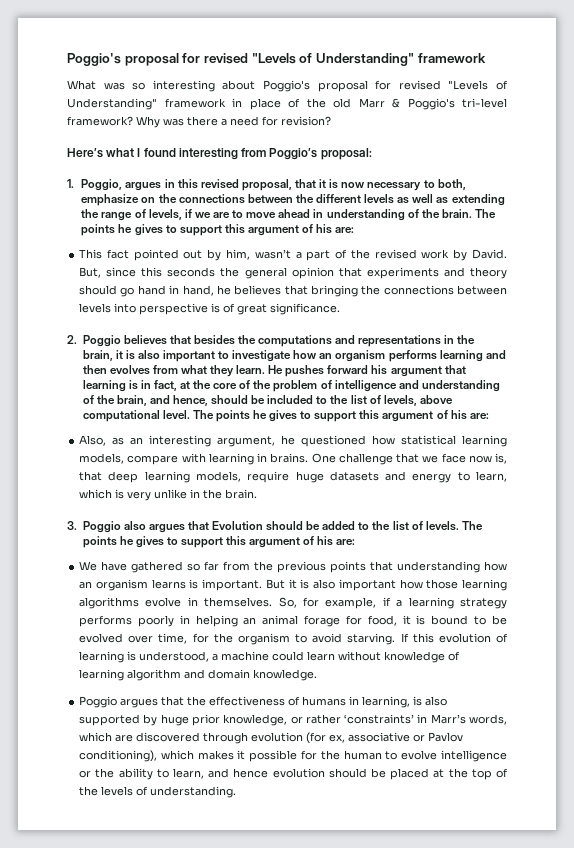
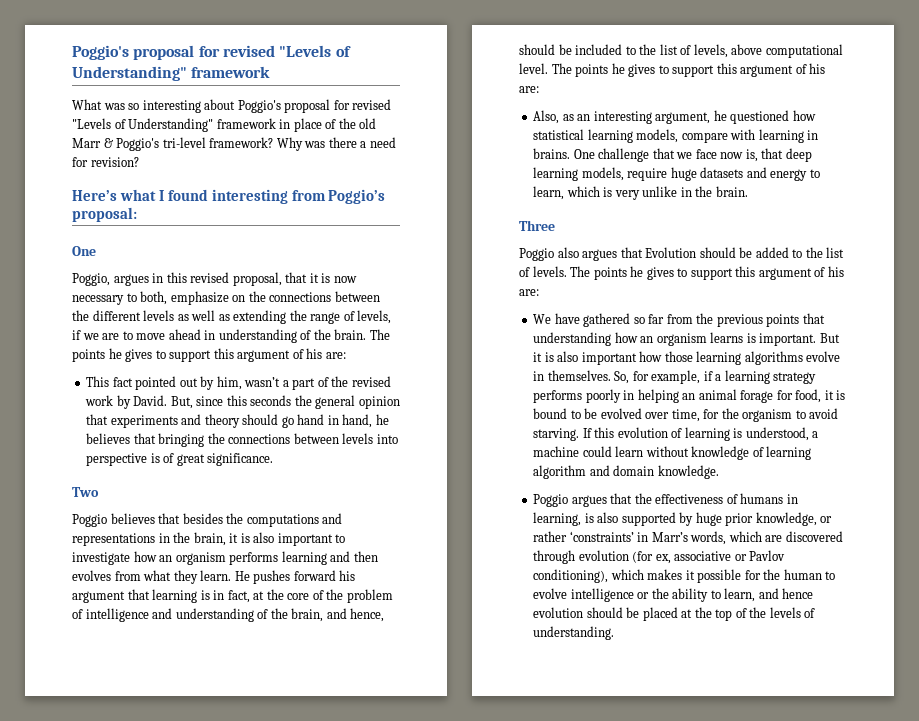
  Here’s what I found interesting from Poggio’s proposal:
- 1. Poggio, argues in this revised proposal, that it is now necessary to both, emphasize on the connections between the different levels as well as extending the range of levels, if we are to move ahead in understanding of the brain.
+ One
+ Poggio, argues in this revised proposal, that it is now necessary to both, emphasize on the connections between the different levels as well as extending the range of levels, if we are to move ahead in understanding of the brain.
- 2. Poggio believes that besides the computations and representations in the brain, it is also important to investigate how an organism performs learning and then evolves from what they learn.
+ Two
+ Poggio believes that besides the computations and representations in the brain, it is also important to investigate how an organism performs learning and then evolves from what they learn.
- 3. Poggio also argues that Evolution should be added to the list of levels.
+ Three
+ Poggio also argues that Evolution should be added to the list of levels.

